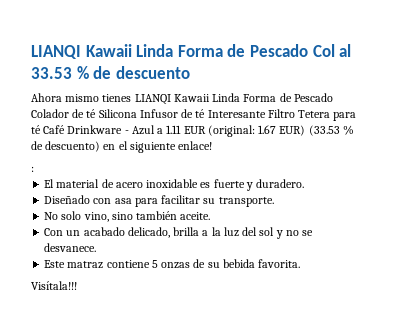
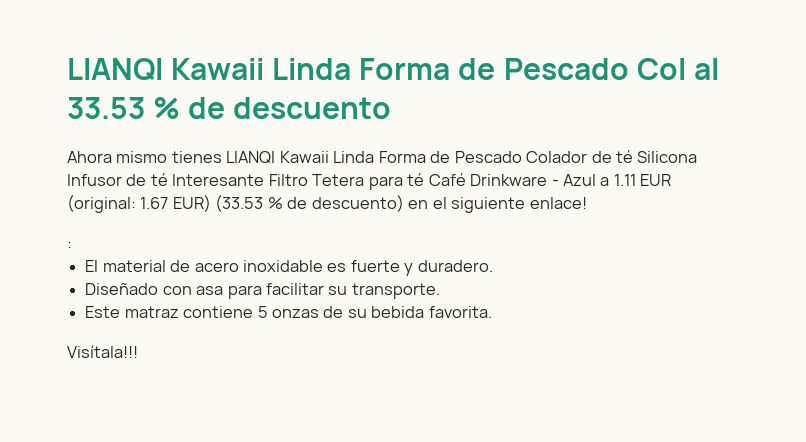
- No solo vino, sino también aceite.
- Con un acabado delicado, brilla a la luz del sol y no se desvanece.

